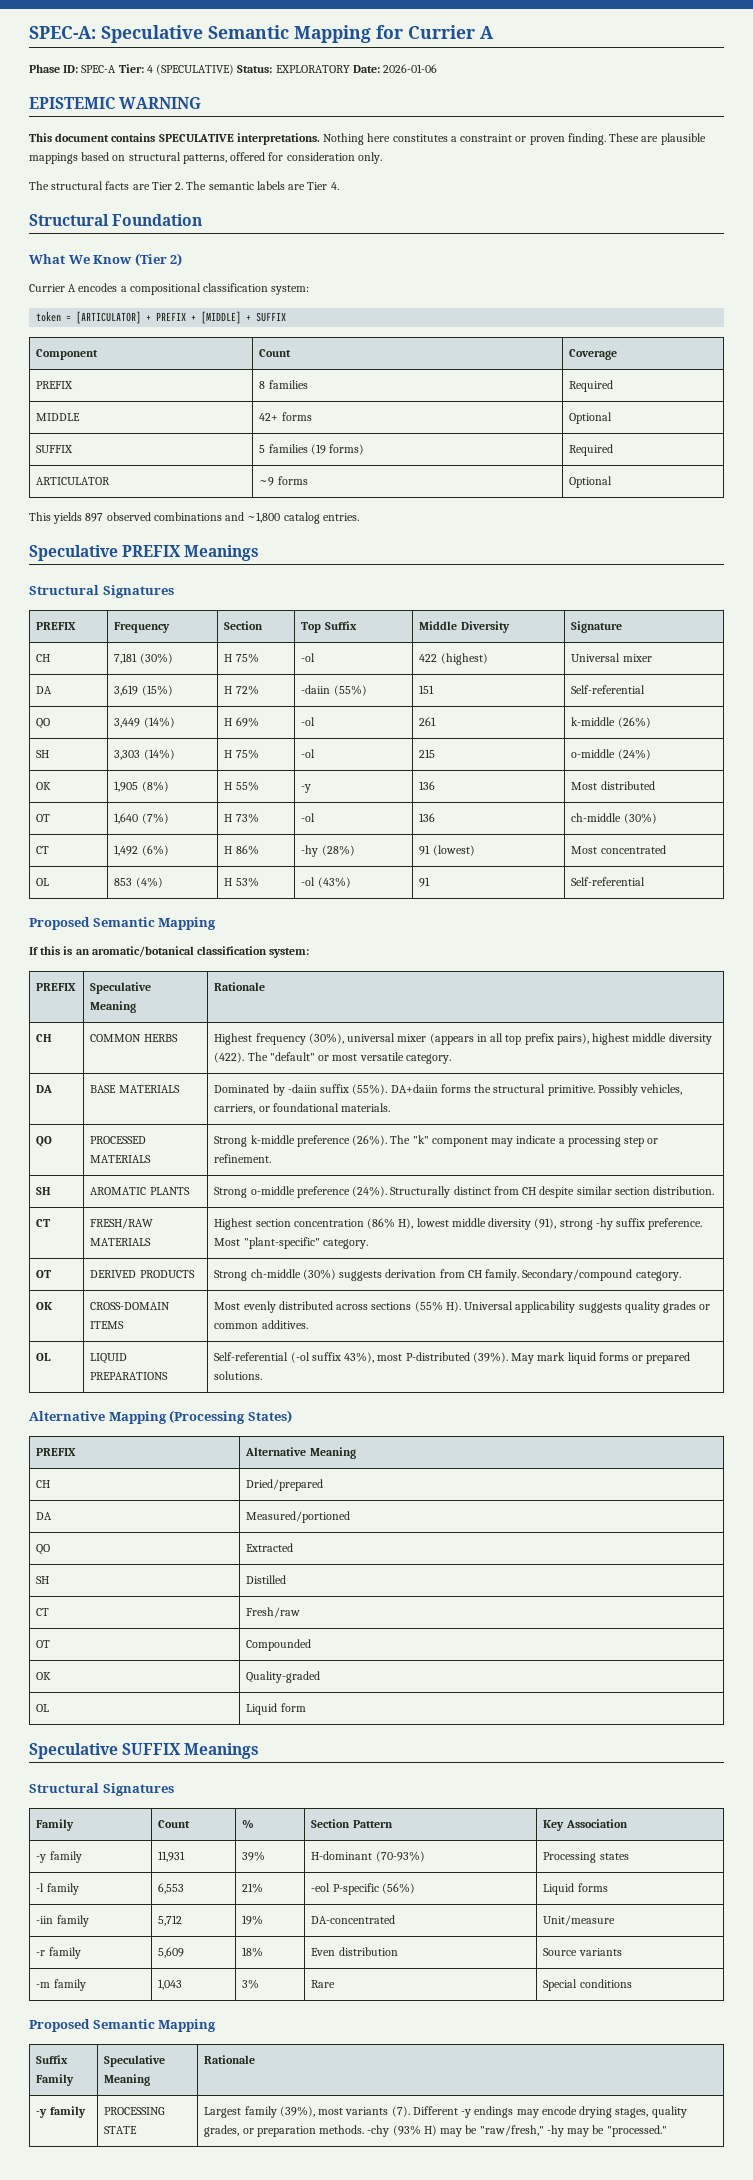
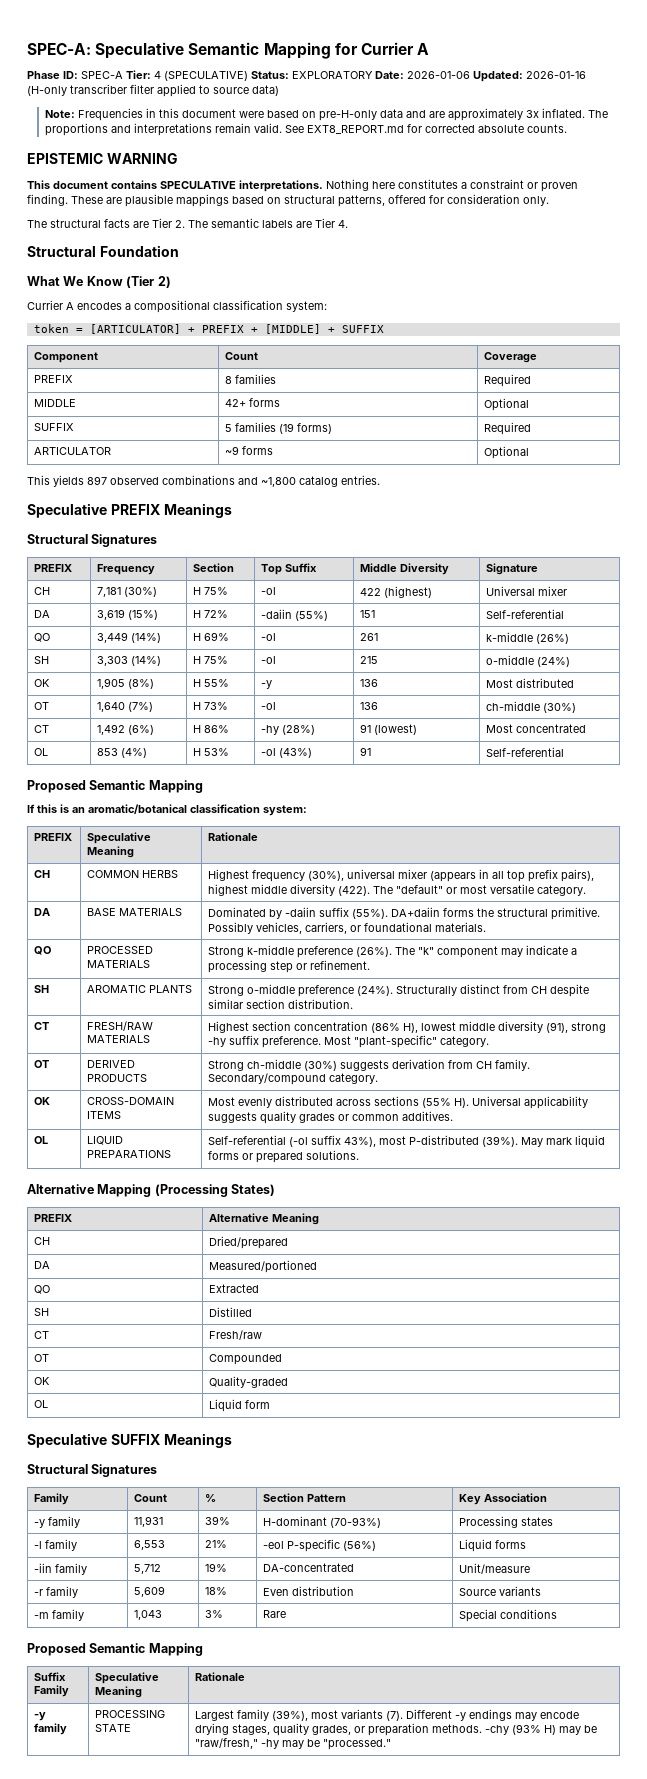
- Phase ID: SPEC-A Tier: 4 (SPECULATIVE) Status: EXPLORATORY Date: 2026-01-06
+ Phase ID: SPEC-A Tier: 4 (SPECULATIVE) Status: EXPLORATORY Date: 2026-01-06 Updated: 2026-01-16 (H-only transcriber filter applied to source data)
+ Note: Frequencies in this document were based on pre-H-only data and are approximately 3x inflated. The proportions and interpretations remain valid. See EXT8_REPORT.md for corrected absolute counts.

